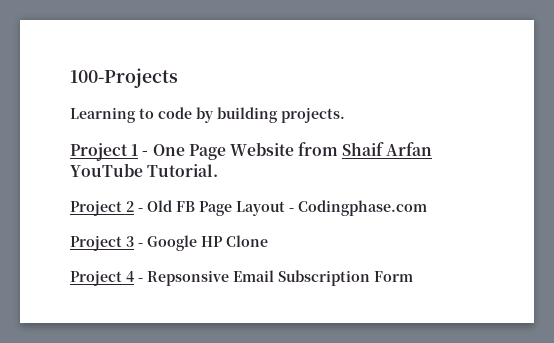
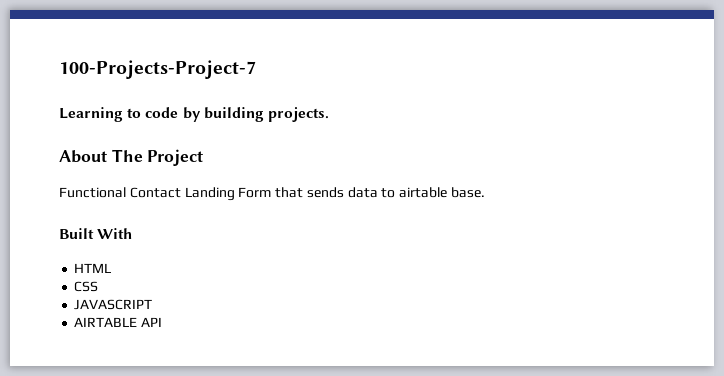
- 100-Projects
+ 100-Projects-Project-7
- Project 1 - One Page Website from Shaif Arfan YouTube Tutorial.
- Project 2 - Old FB Page Layout - Codingphase.com
- Project 3 - Google HP Clone
- Project 4 - Repsonsive Email Subscription Form
+ About The Project
+ Functional Contact Landing Form that sends data to airtable base.
+ Built With
+ HTML
+ CSS
+ JAVASCRIPT
+ AIRTABLE API

